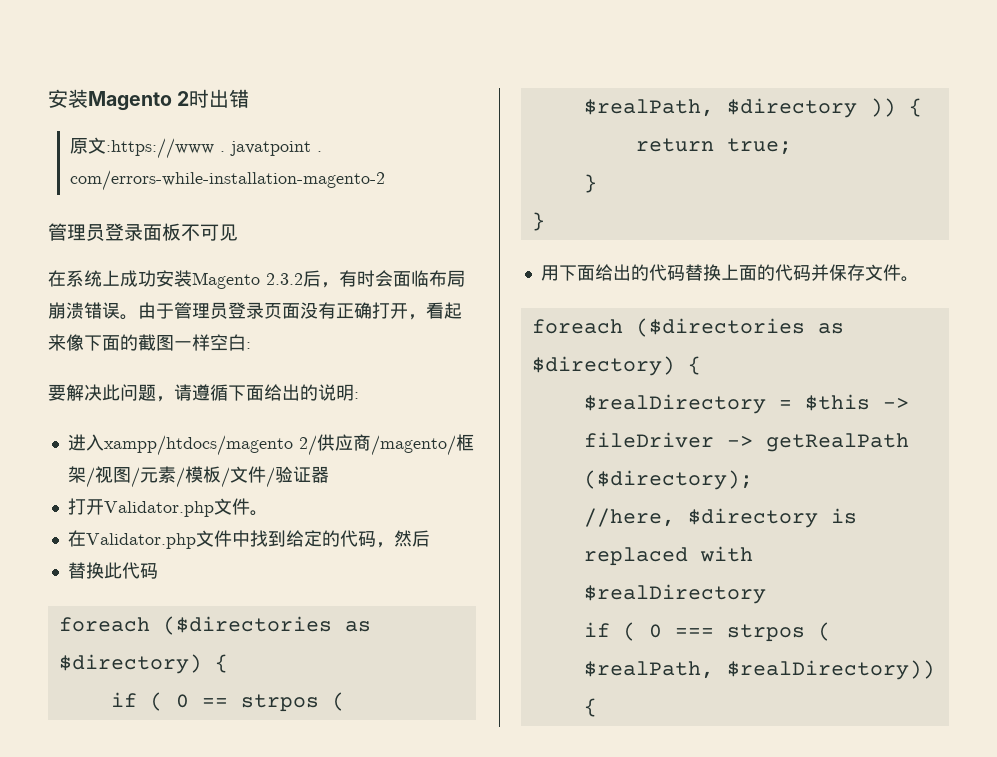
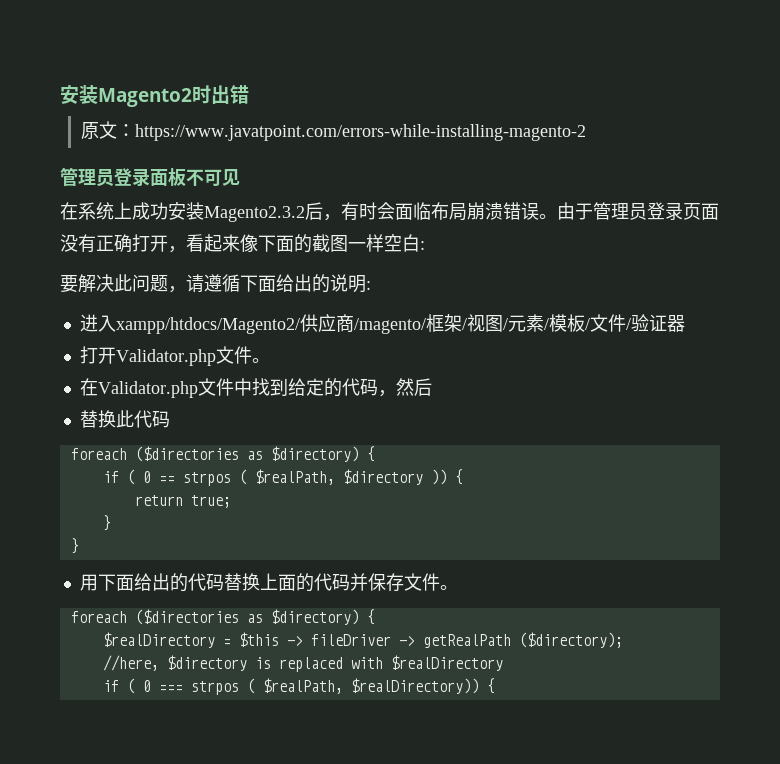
- 安装Magento 2时出错
+ 安装Magento2时出错
- 原文:https://www . javatpoint . com/errors-while-installation-magento-2
+ 原文：https://www.javatpoint.com/errors-while-installing-magento-2
- 在系统上成功安装Magento 2.3.2后，有时会面临布局崩溃错误。
+ 在系统上成功安装Magento2.3.2后，有时会面临布局崩溃错误。
- 进入xampp/htdocs/magento 2/供应商/magento/框架/视图/元素/模板/文件/验证器
+ 进入xampp/htdocs/Magento2/供应商/magento/框架/视图/元素/模板/文件/验证器

